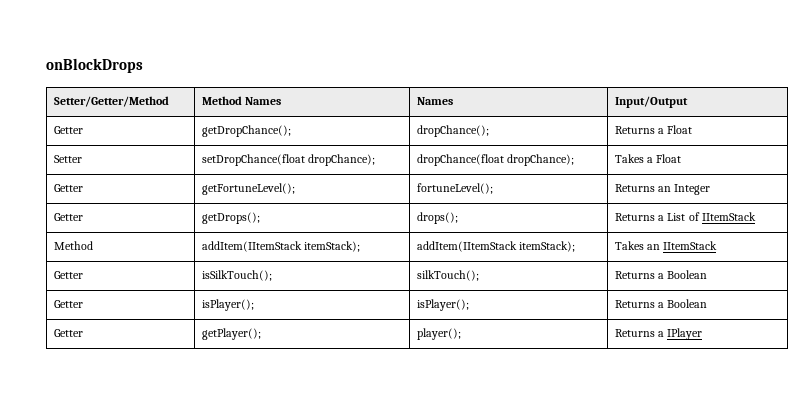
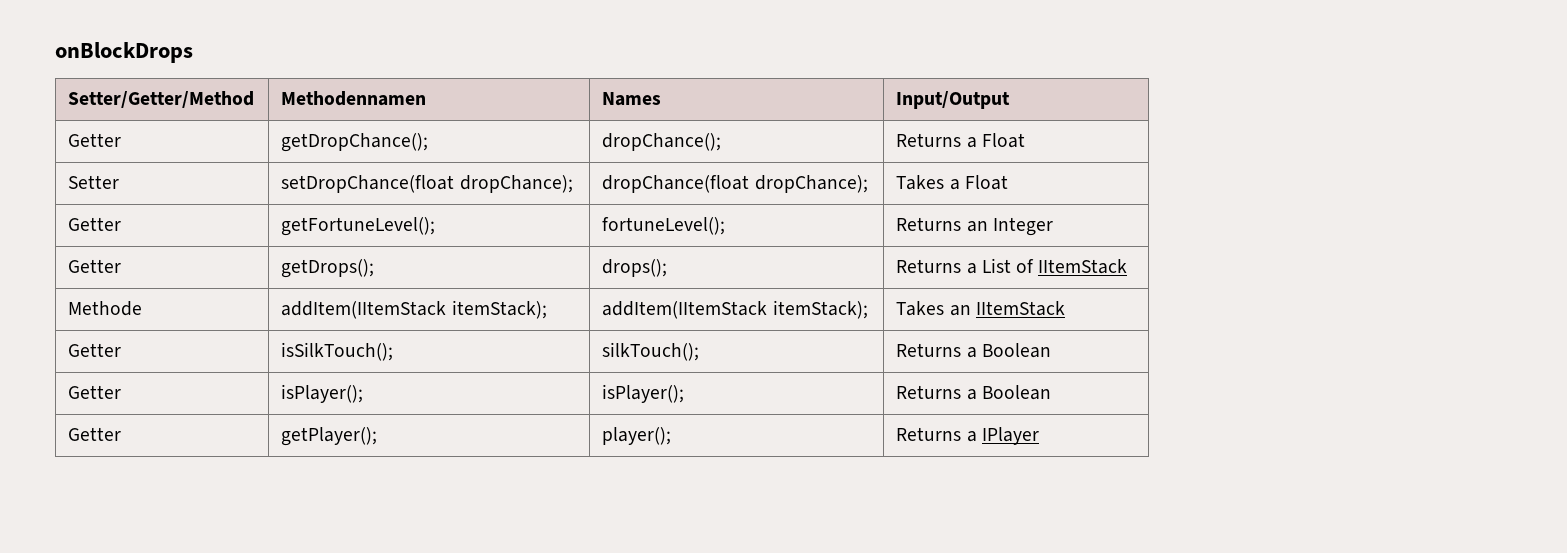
- Setter/Getter/Method | Method Names | Names | Input/Output
+ Setter/Getter/Method | Methodennamen | Names | Input/Output
- Method | addItem(IItemStack itemStack); | addItem(IItemStack itemStack); | Takes an IItemStack
+ Methode | addItem(IItemStack itemStack); | addItem(IItemStack itemStack); | Takes an IItemStack

